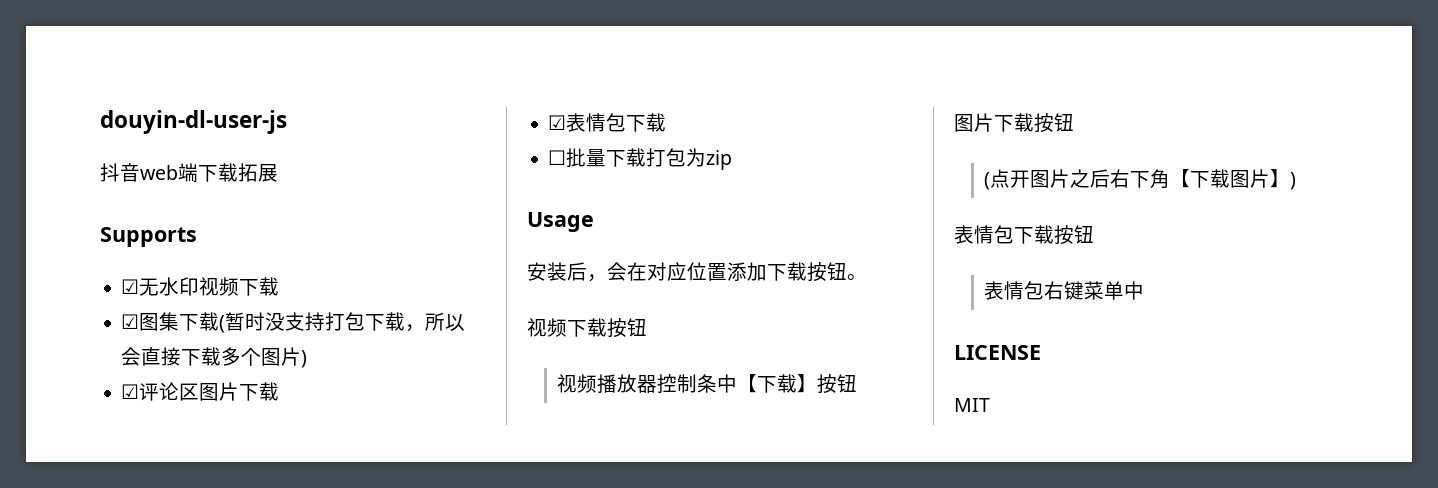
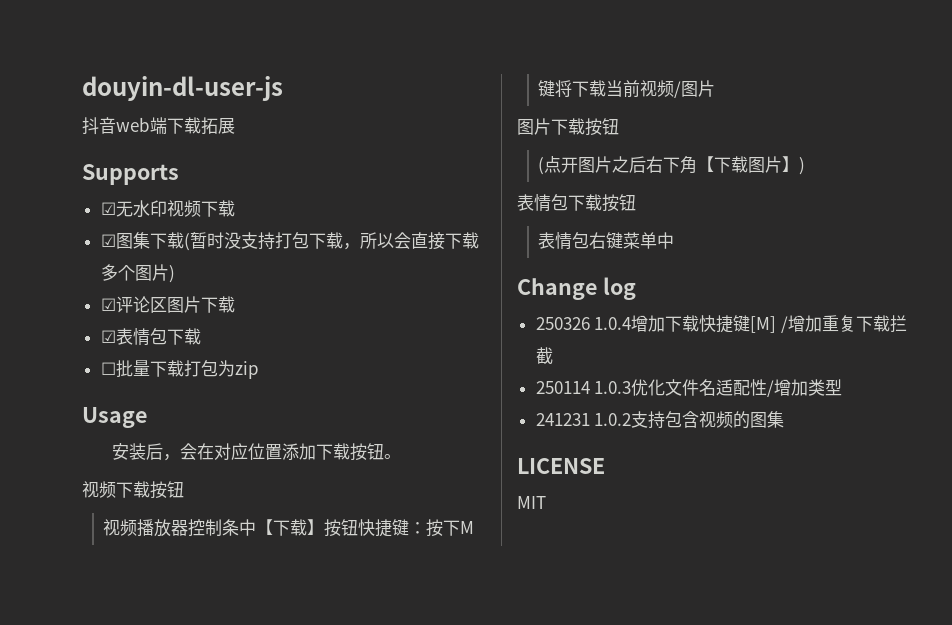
- 视频播放器控制条中【下载】按钮
+ 视频播放器控制条中【下载】按钮快捷键：按下M键将下载当前视频/图片
+ Change log
+ 250326 1.0.4增加下载快捷键[M] /增加重复下载拦截
+ 250114 1.0.3优化文件名适配性/增加类型
+ 241231 1.0.2支持包含视频的图集

